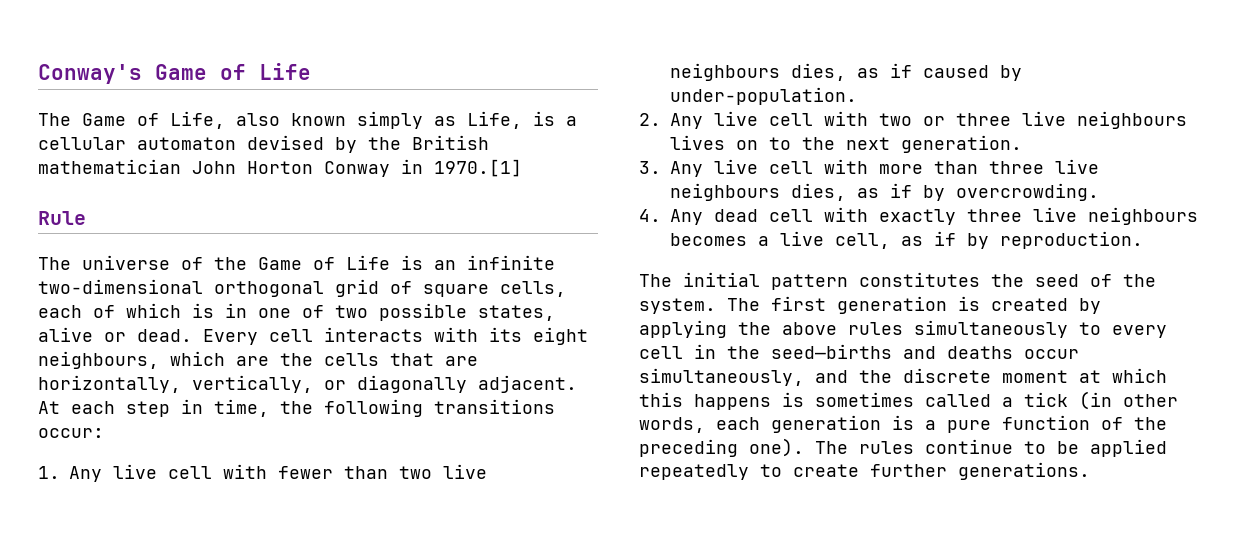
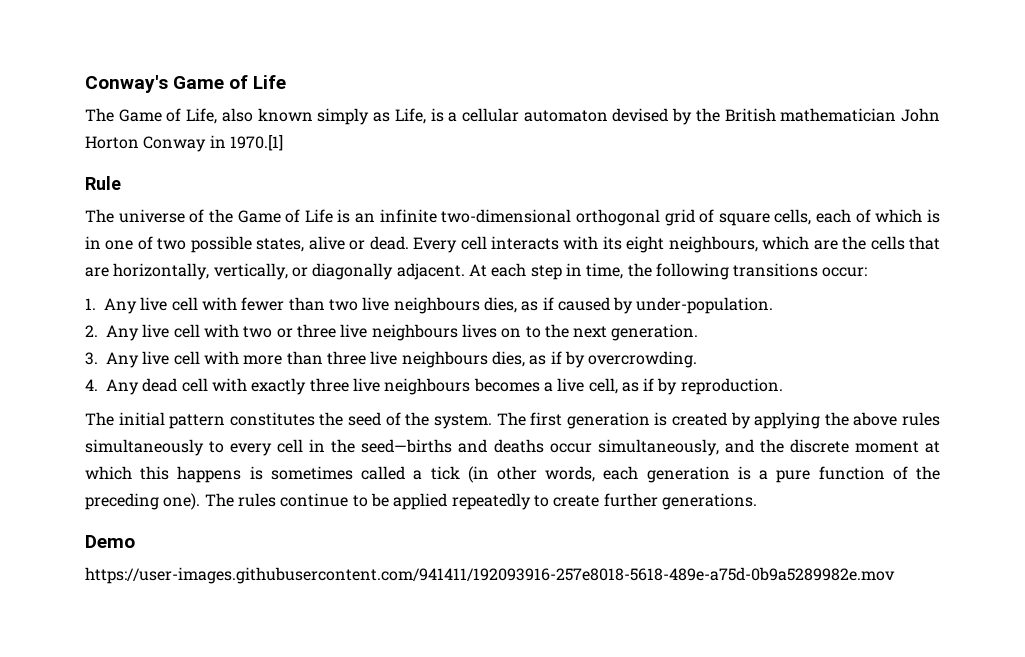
+ Demo
+ https://user-images.githubusercontent.com/941411/192093916-257e8018-5618-489e-a75d-0b9a5289982e.mov

